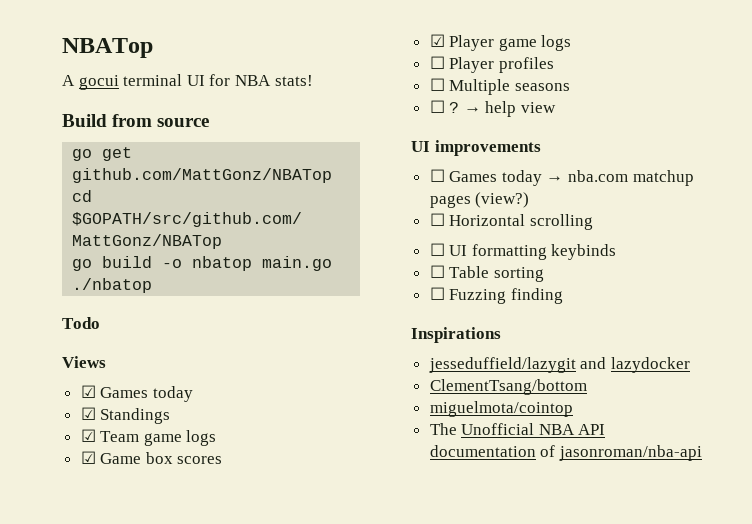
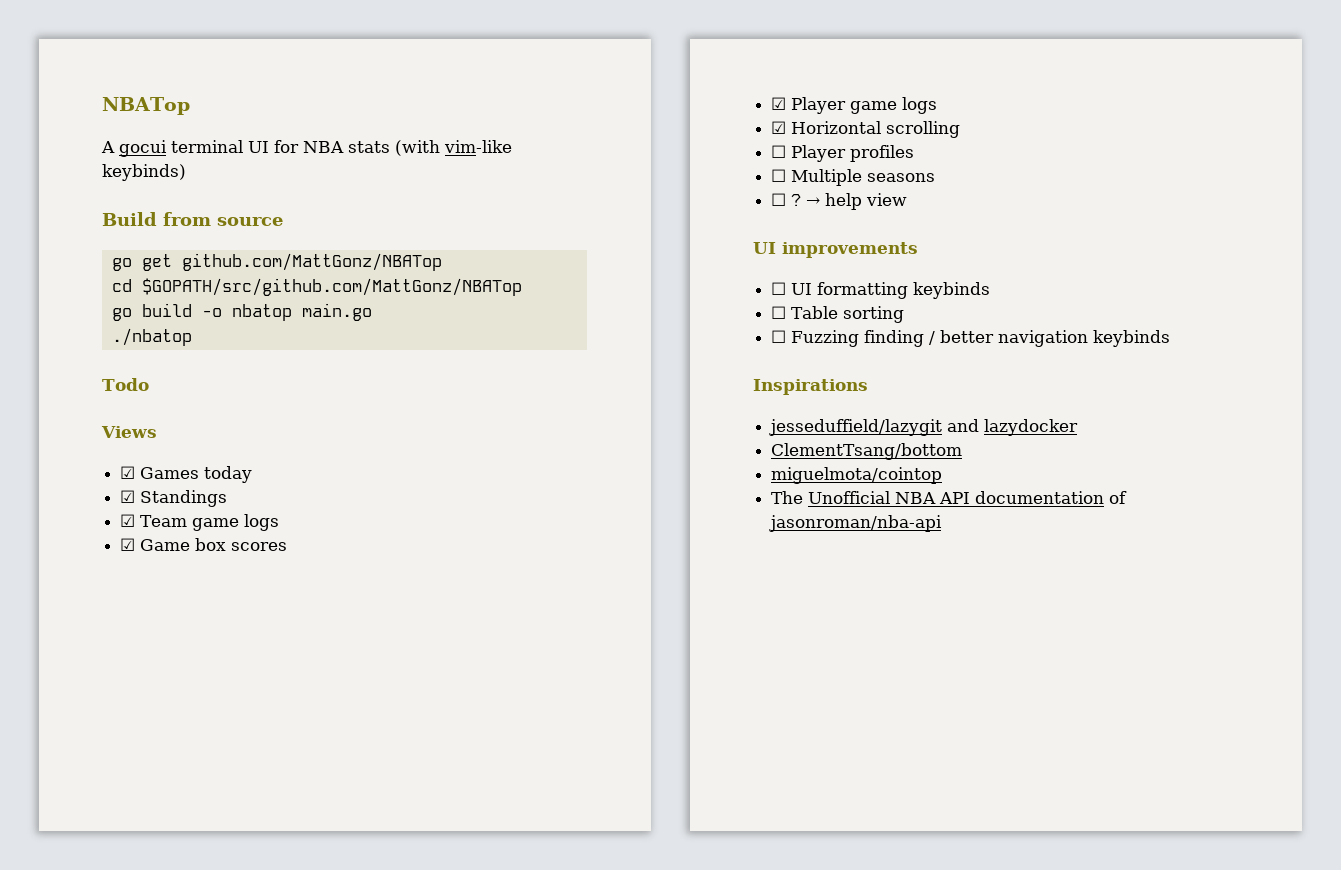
- A gocui terminal UI for NBA stats!
+ A gocui terminal UI for NBA stats (with vim-like keybinds)
+ ☑ Horizontal scrolling
- ☐ Games today → nba.com matchup pages (view?)
- ☐ Horizontal scrolling
- ☐ Fuzzing finding
+ ☐ Fuzzing finding / better navigation keybinds

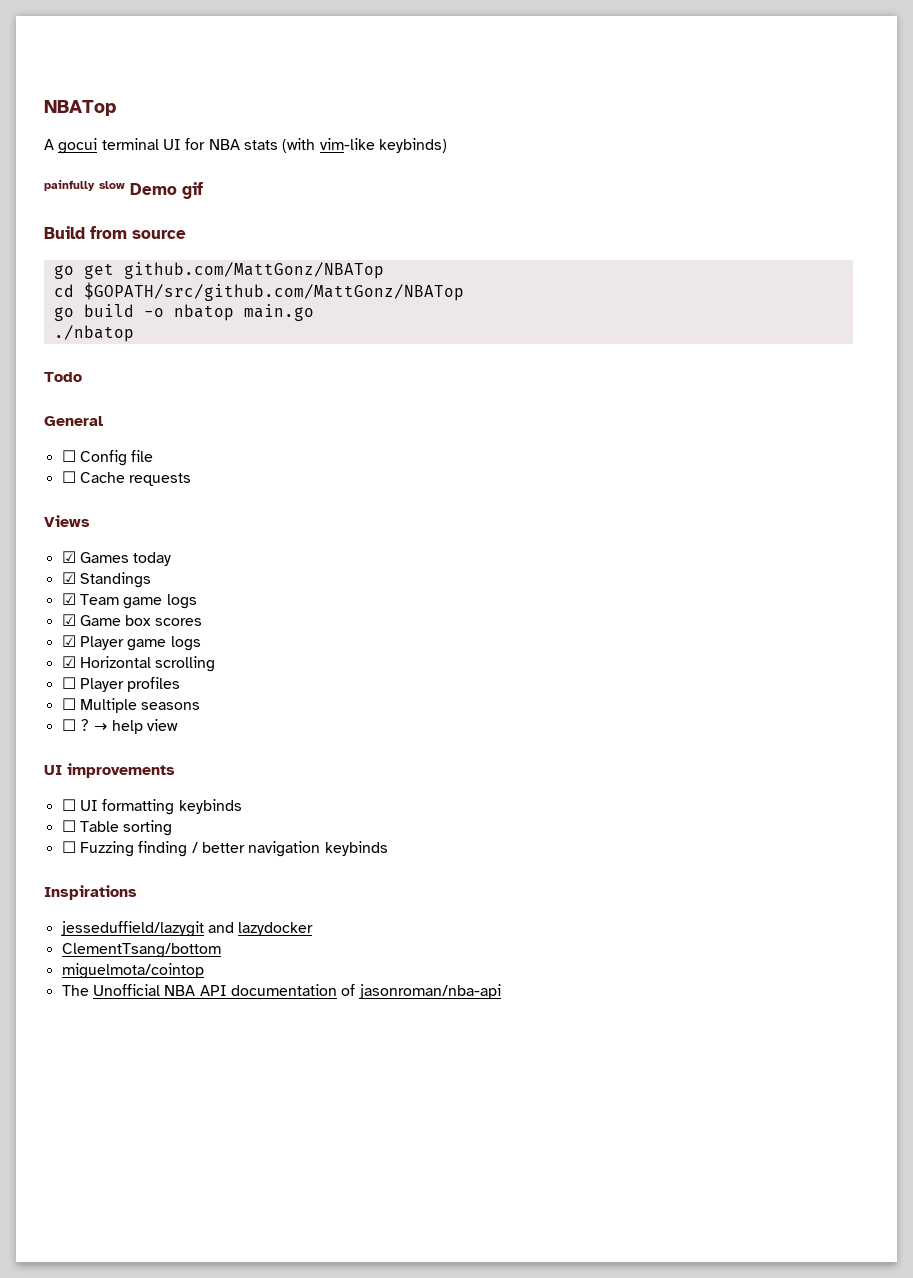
+ painfully slow Demo gif
+ General
+ ☐ Config file
+ ☐ Cache requests

